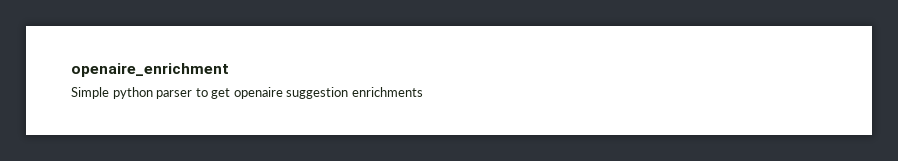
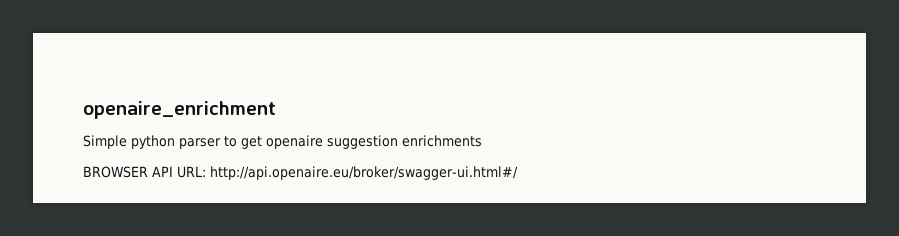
+ BROWSER API URL: http://api.openaire.eu/broker/swagger-ui.html#/

